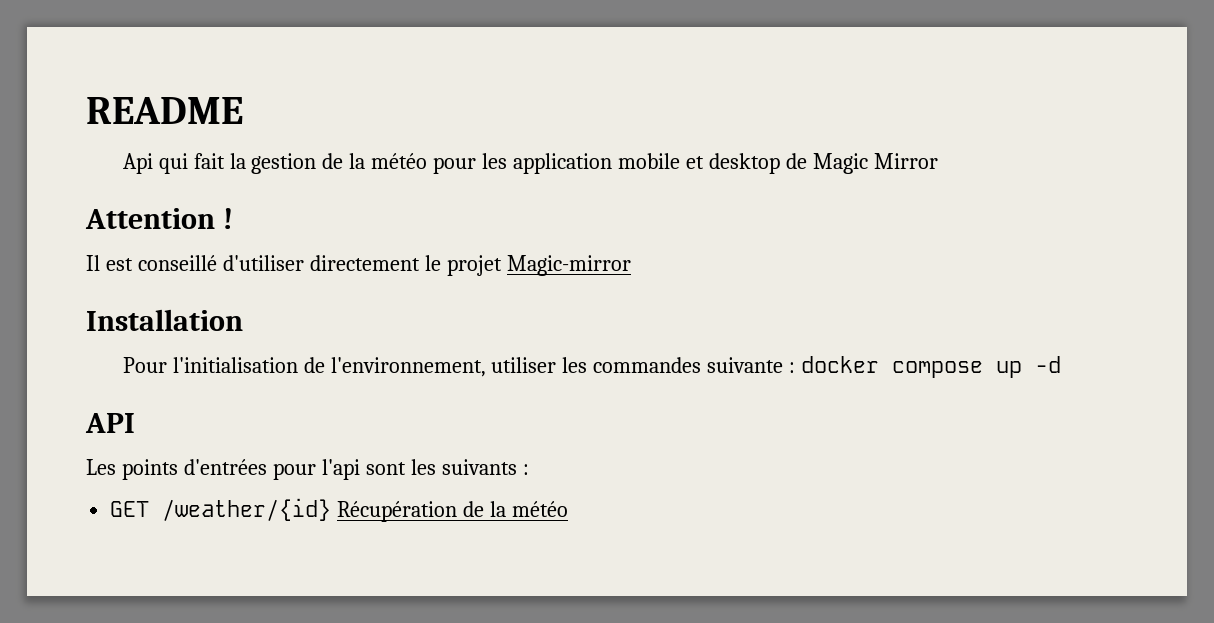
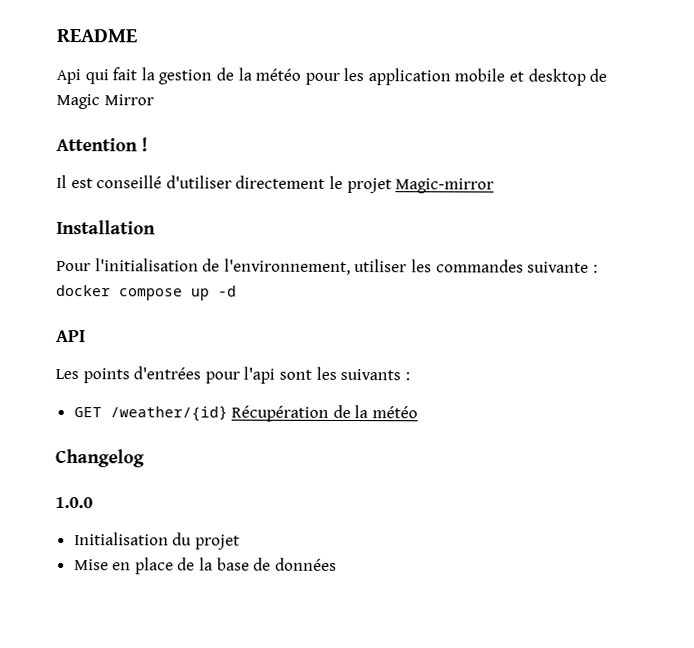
+ Changelog
+ 1.0.0
+ Initialisation du projet
+ Mise en place de la base de données

